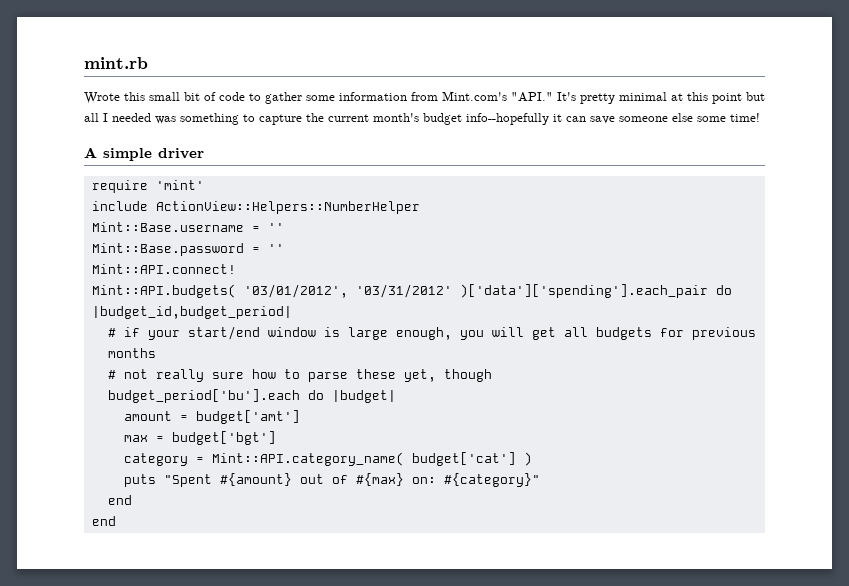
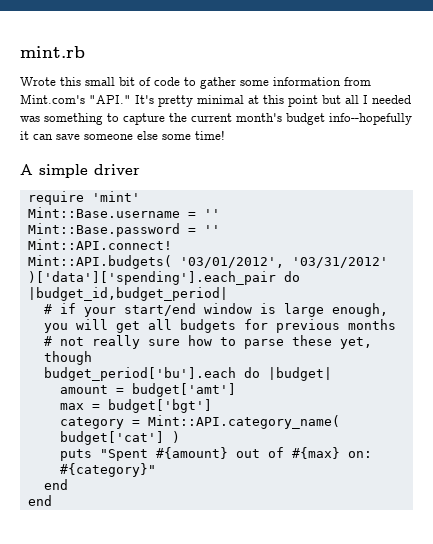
- include ActionView::Helpers::NumberHelper

